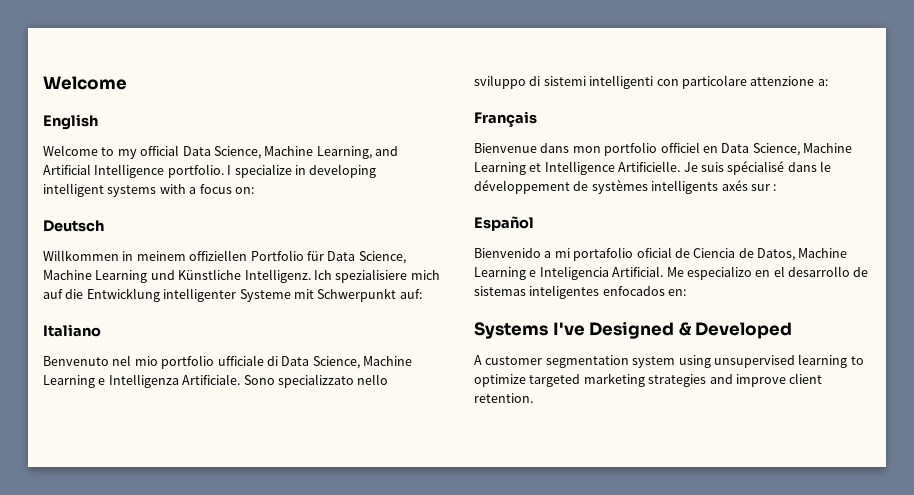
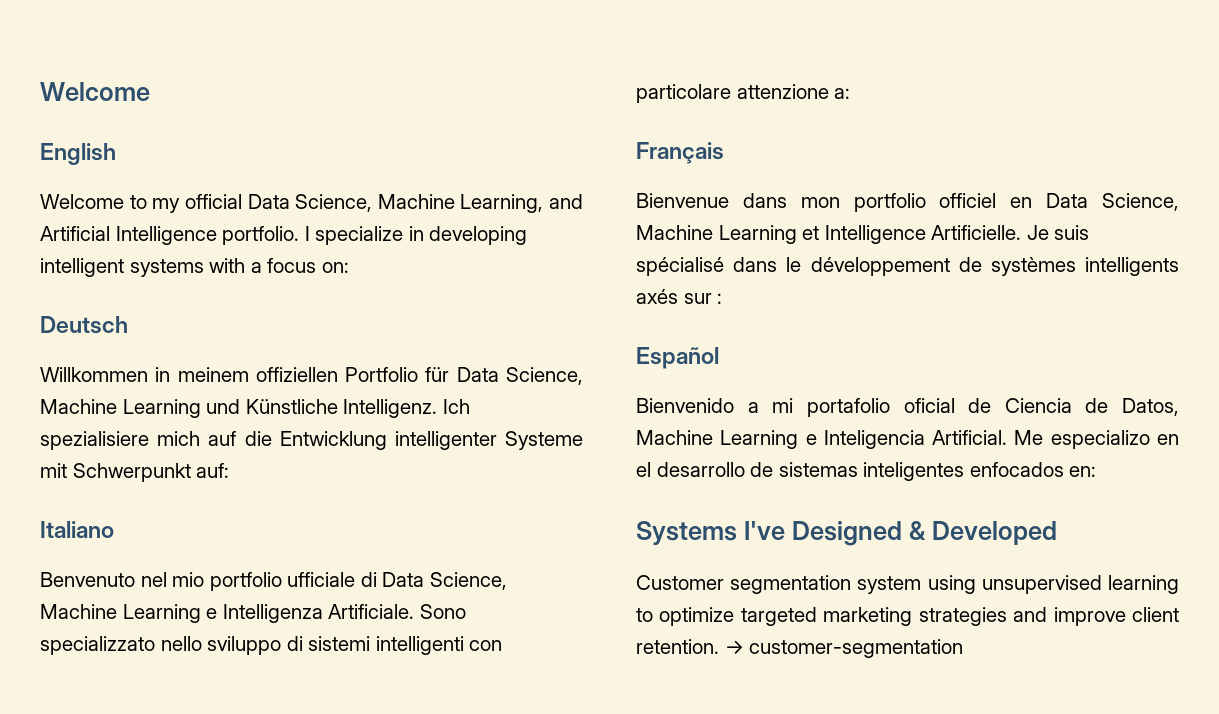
- A customer segmentation system using unsupervised learning to optimize targeted marketing strategies and improve client retention.
+ Customer segmentation system using unsupervised learning to optimize targeted marketing strategies and improve client retention.
+ → customer-segmentation

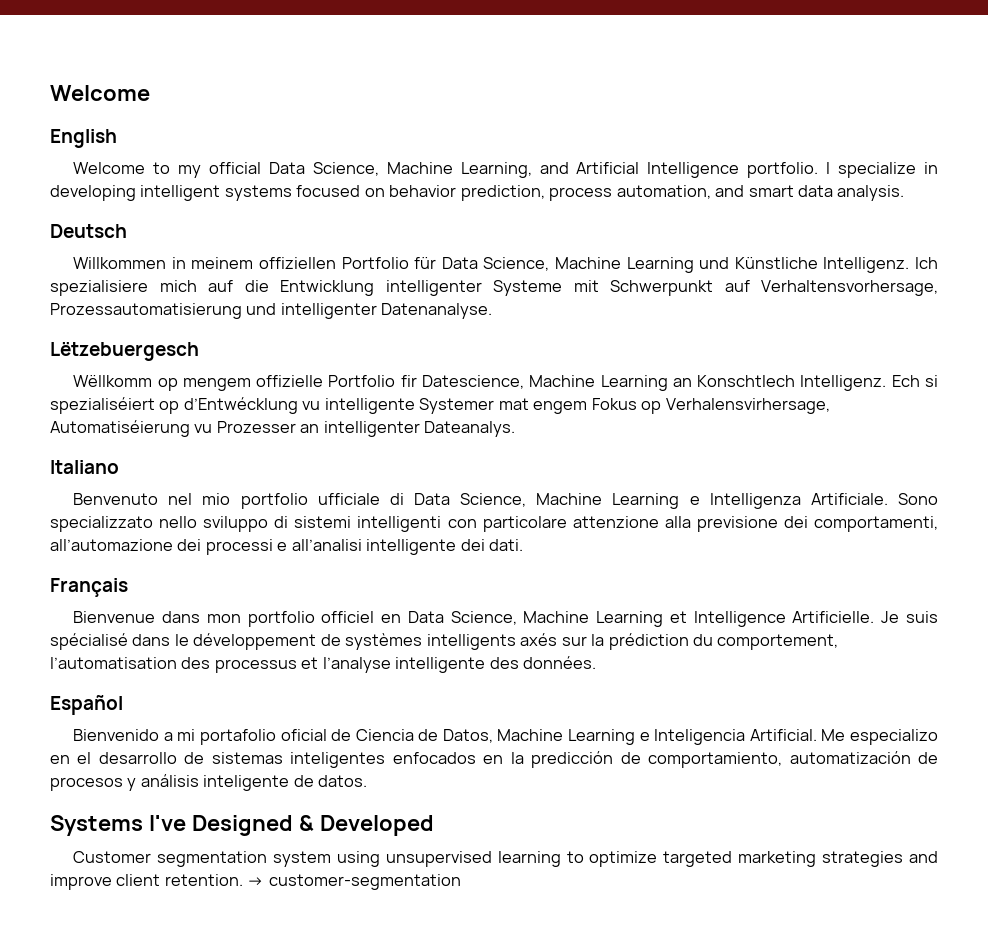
- I specialize in developing intelligent systems with a focus on:
+ I specialize in developing intelligent systems focused on behavior prediction, process automation, and smart data analysis.
- Ich spezialisiere mich auf die Entwicklung intelligenter Systeme mit Schwerpunkt auf:
+ Ich spezialisiere mich auf die Entwicklung intelligenter Systeme mit Schwerpunkt auf Verhaltensvorhersage, Prozessautomatisierung und intelligenter Datenanalyse.
+ Lëtzebuergesch
+ Wëllkomm op mengem offizielle Portfolio fir Datescience, Machine Learning an Konschtlech Intelligenz. Ech si spezialiséiert op d’Entwécklung vu intelligente Systemer mat engem Fokus op Verhalensvirhersage, Automatiséierung vu Prozesser an intelligenter Dateanalys.
- Sono specializzato nello sviluppo di sistemi intelligenti con particolare attenzione a:
+ Sono specializzato nello sviluppo di sistemi intelligenti con particolare attenzione alla previsione dei comportamenti, all’automazione dei processi e all’analisi intelligente dei dati.
- Je suis spécialisé dans le développement de systèmes intelligents axés sur :
+ Je suis spécialisé dans le développement de systèmes intelligents axés sur la prédiction du comportement, l’automatisation des processus et l’analyse intelligente des données.
- Me especializo en el desarrollo de sistemas inteligentes enfocados en:
+ Me especializo en el desarrollo de sistemas inteligentes enfocados en la predicción de comportamiento, automatización de procesos y análisis inteligente de datos.

